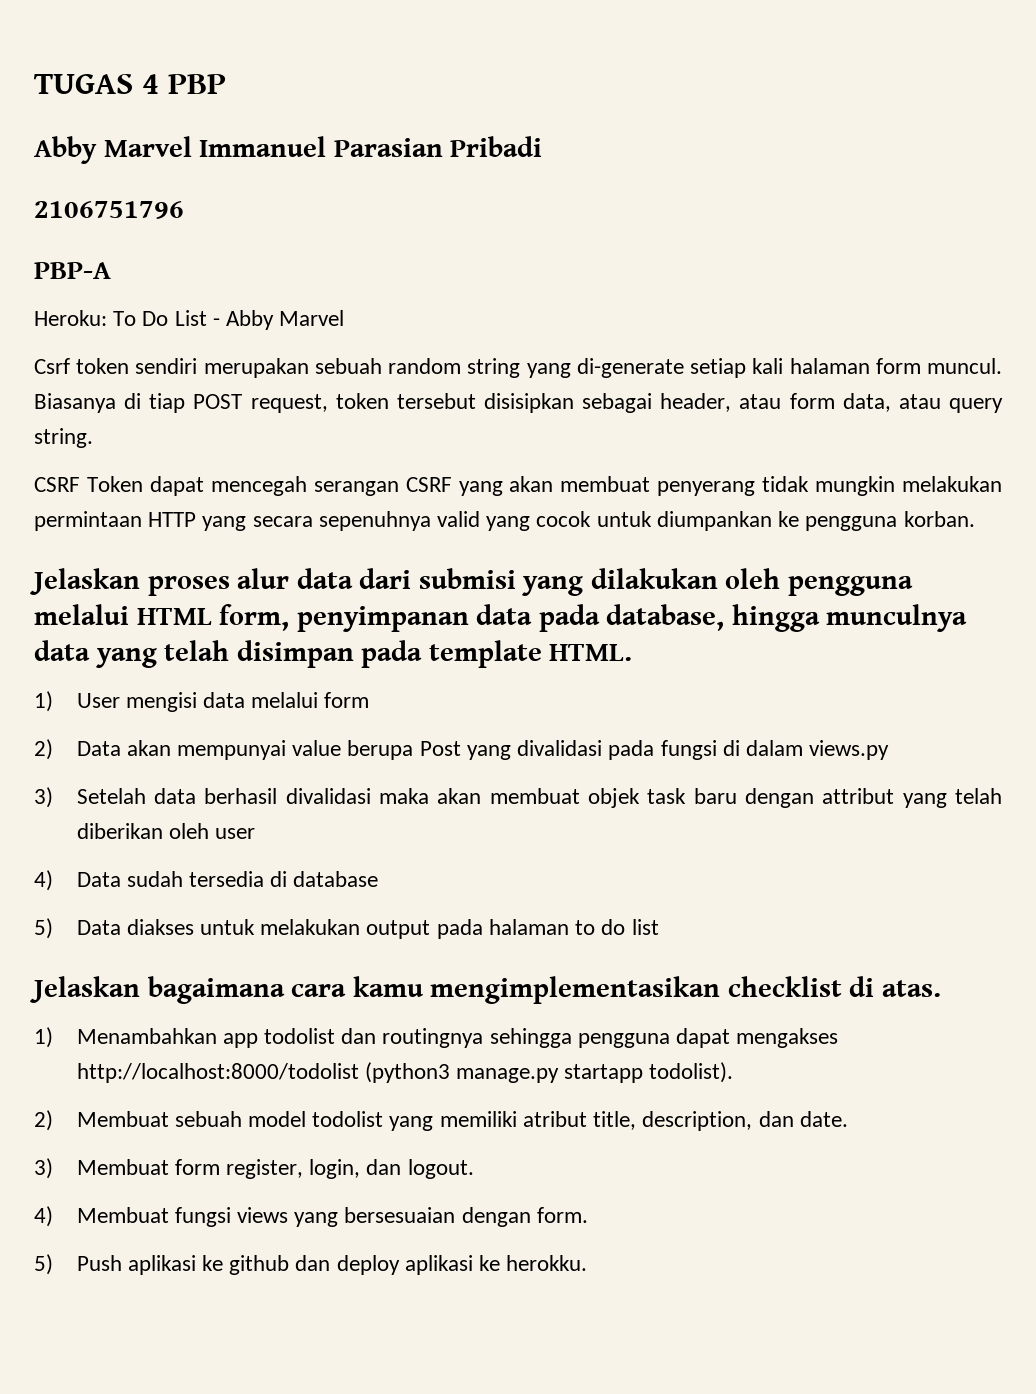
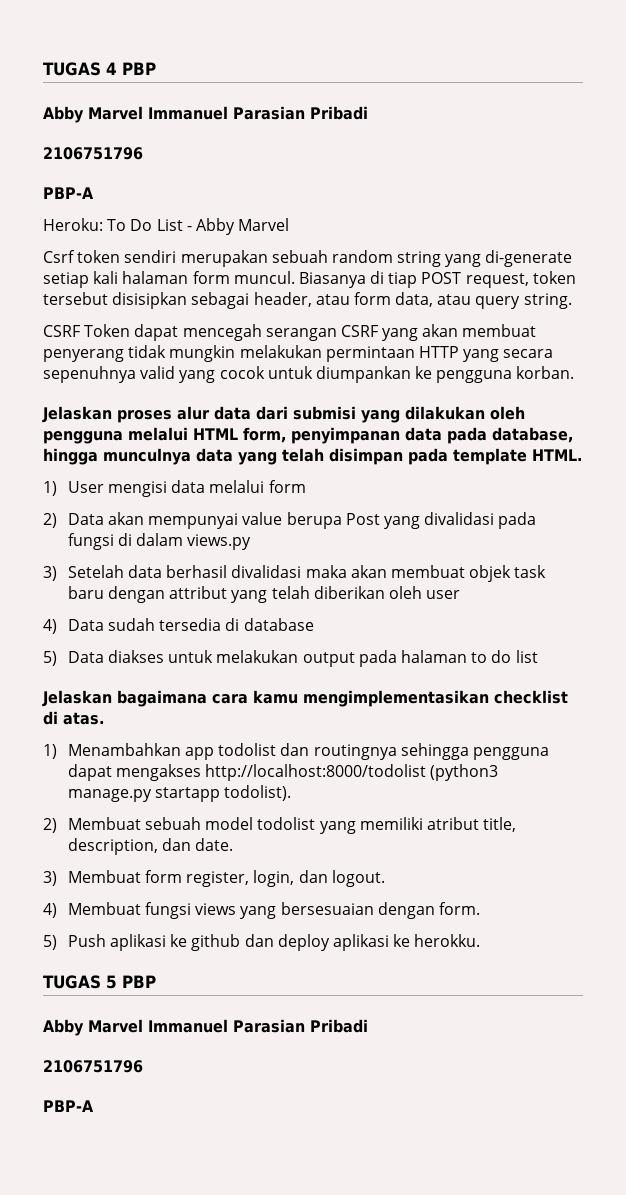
+ TUGAS 5 PBP
+ Abby Marvel Immanuel Parasian Pribadi
+ 2106751796
+ PBP-A

